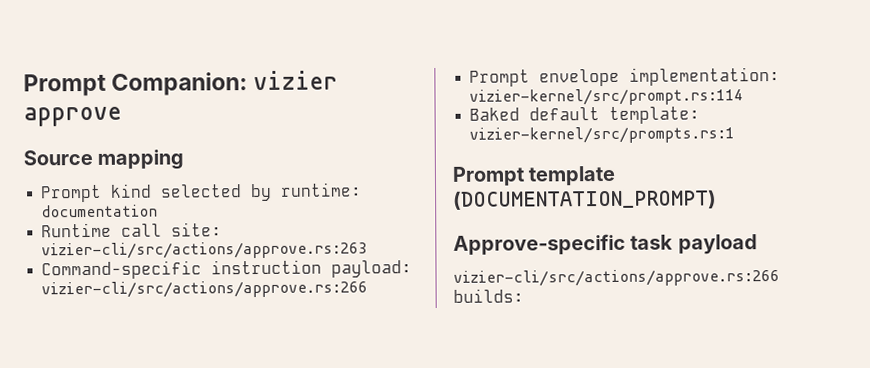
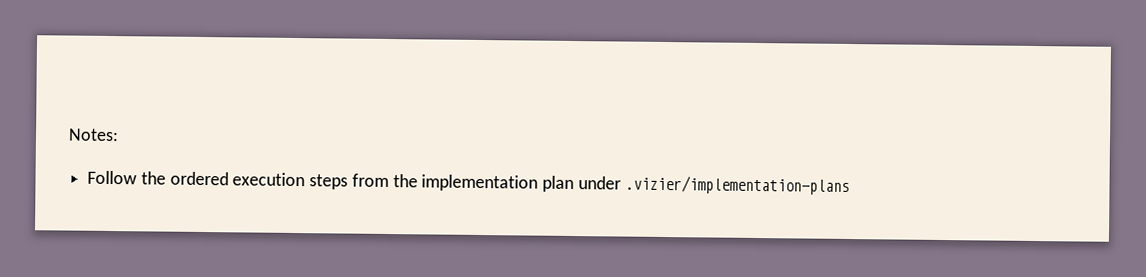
- Prompt Companion: vizier approve
- Source mapping
- Prompt kind selected by runtime: documentation
- Runtime call site: vizier-cli/src/actions/approve.rs:263
- Command-specific instruction payload: vizier-cli/src/actions/approve.rs:266
- Prompt envelope implementation: vizier-kernel/src/prompt.rs:114
- Baked default template: vizier-kernel/src/prompts.rs:1
- Prompt template (DOCUMENTATION_PROMPT)
- Approve-specific task payload
- vizier-cli/src/actions/approve.rs:266 builds:
+ Notes:
+ Follow the ordered execution steps from the implementation plan under .vizier/implementation-plans

